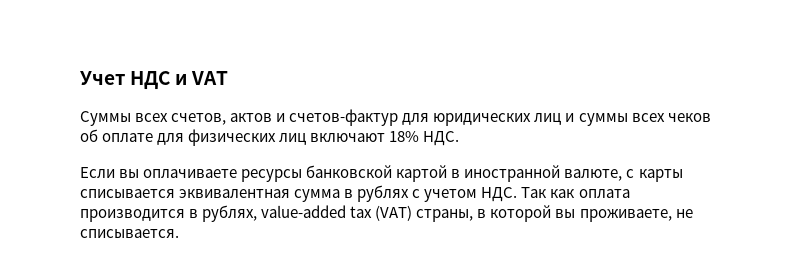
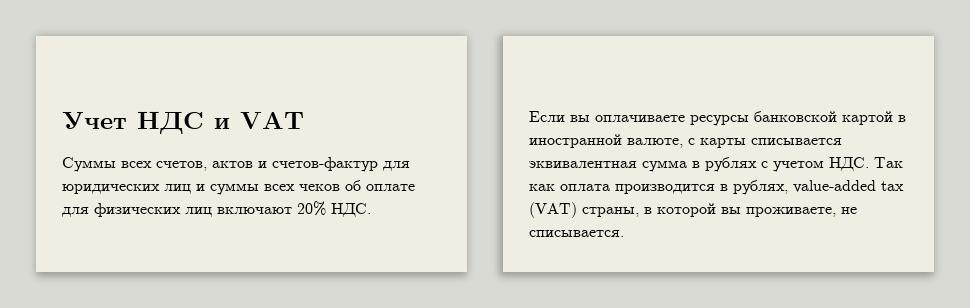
- Суммы всех счетов, актов и счетов-фактур для юридических лиц и суммы всех чеков об оплате для физических лиц включают 18% НДС.
+ Суммы всех счетов, актов и счетов-фактур для юридических лиц и суммы всех чеков об оплате для физических лиц включают 20% НДС.

